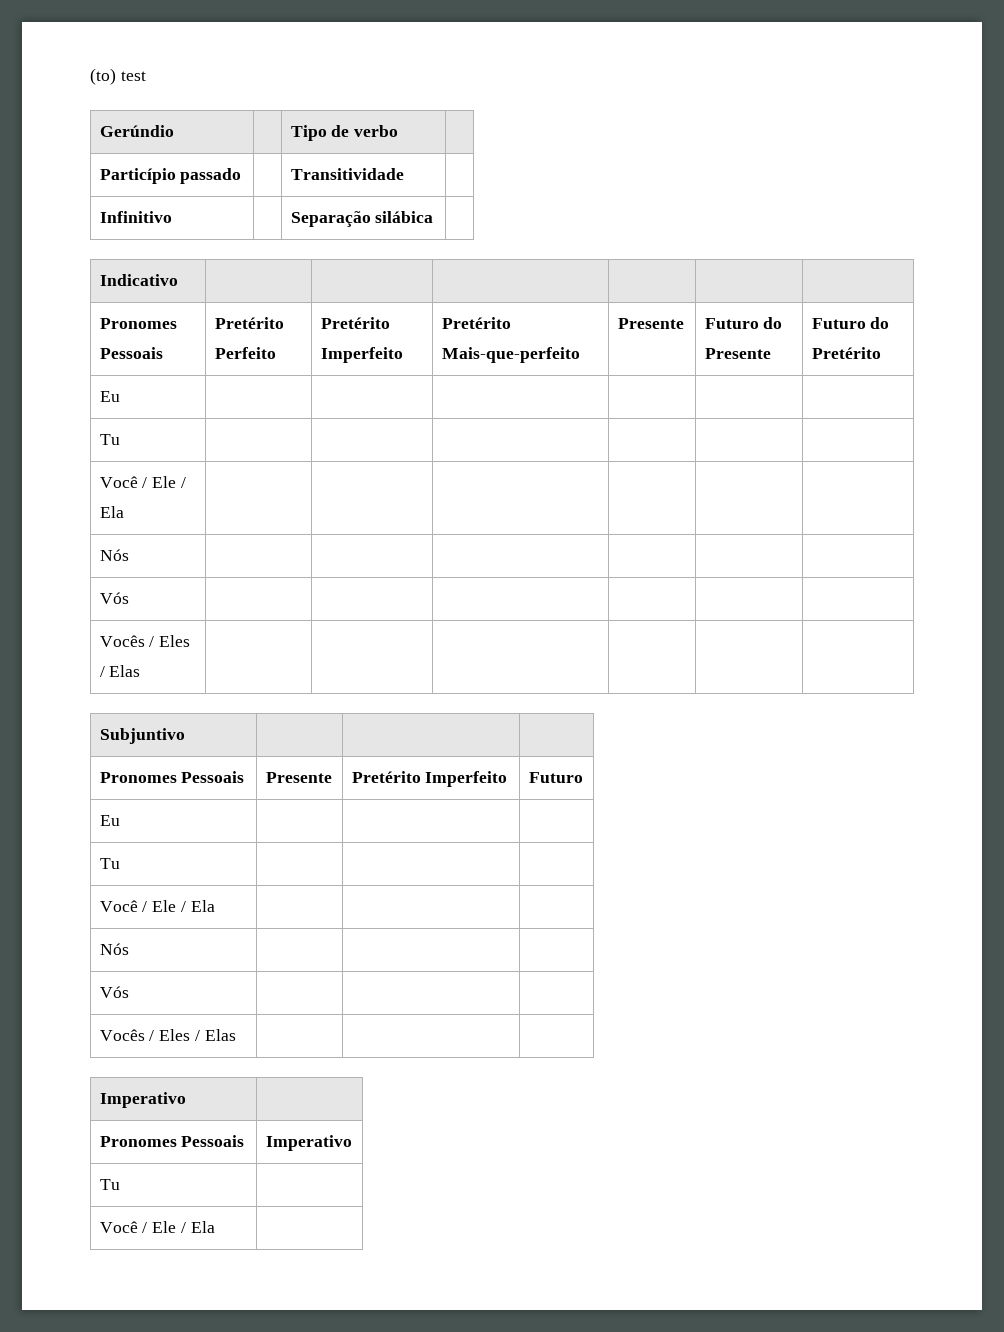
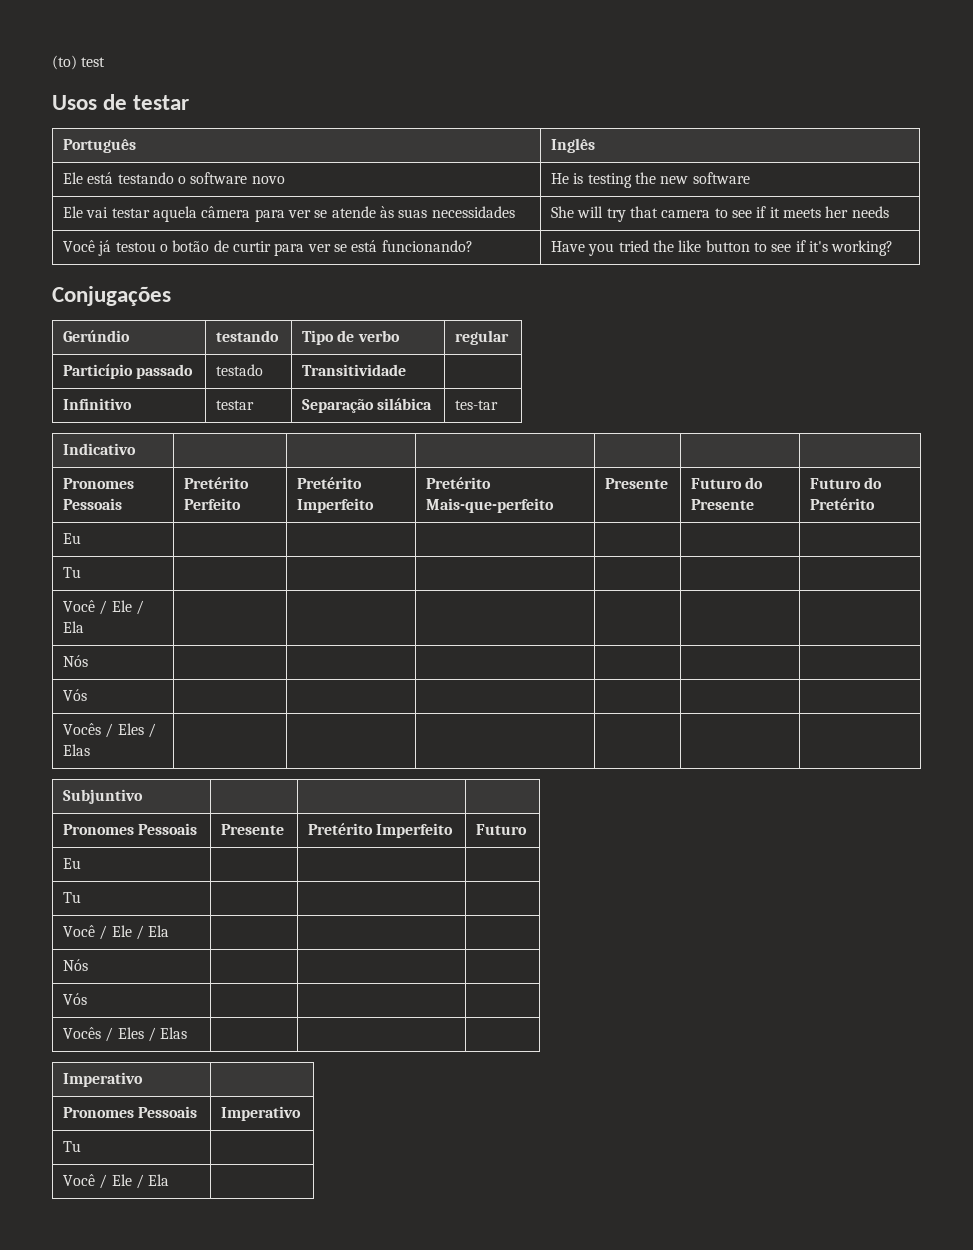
+ Usos de testar
+ Português | Inglês
+ Ele está testando o software novo | He is testing the new software
+ Ele vai testar aquela câmera para ver se atende às suas necessidades | She will try that camera to see if it meets her needs
+ Você já testou o botão de curtir para ver se está funcionando? | Have you tried the like button to see if it's working?
+ Conjugações
- Gerúndio | | Tipo de verbo |
+ Gerúndio | testando | Tipo de verbo | regular
- Particípio passado | | Transitividade |
+ Particípio passado | testado | Transitividade |
- Infinitivo | | Separação silábica |
+ Infinitivo | testar | Separação silábica | tes-tar

